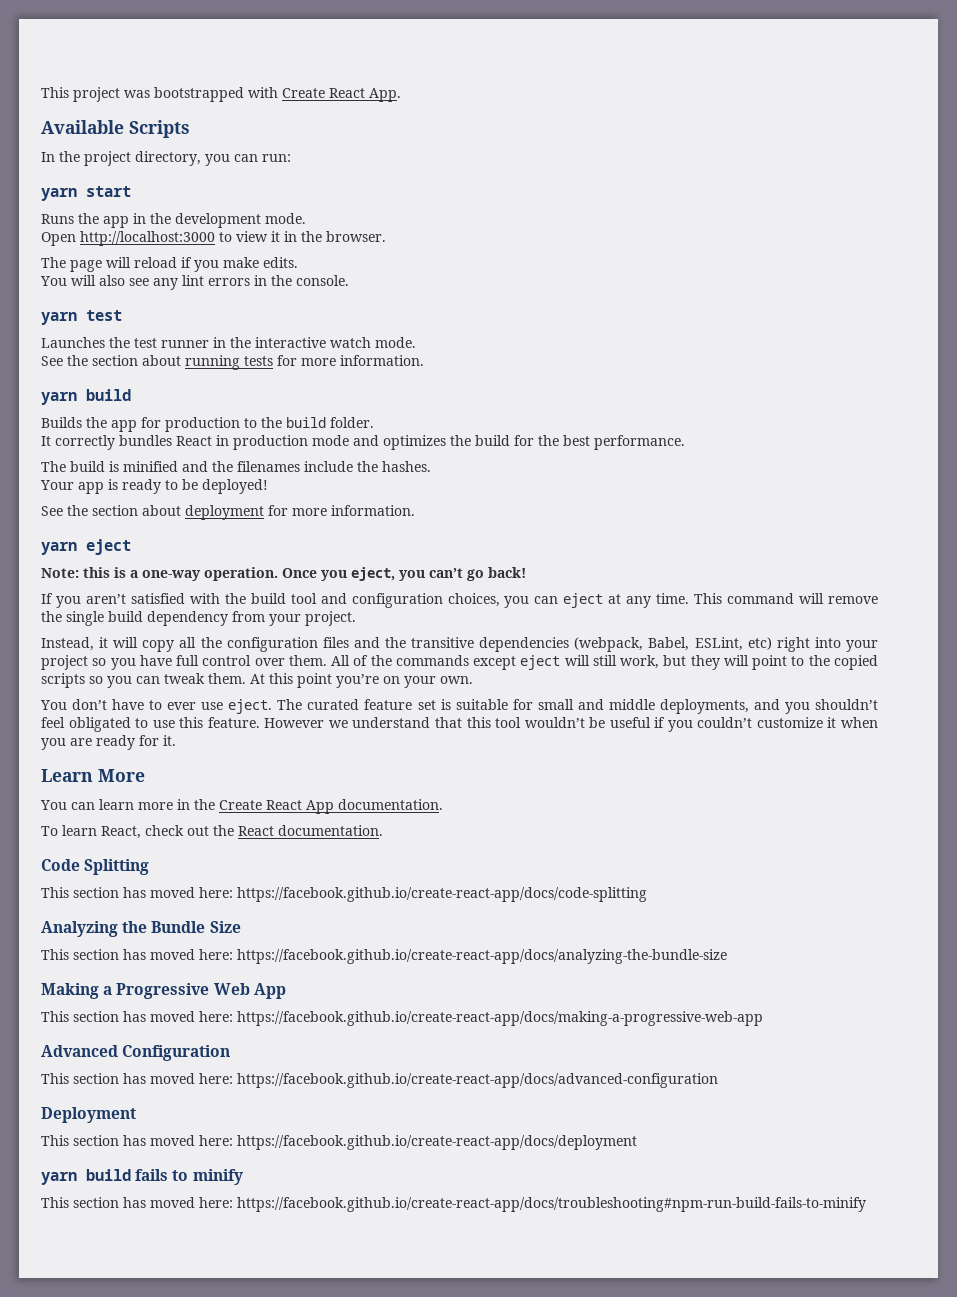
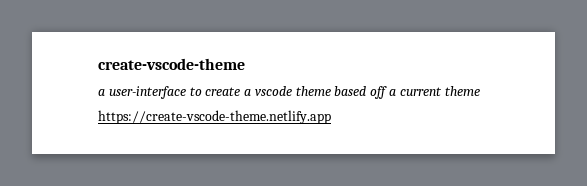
- This project was bootstrapped with Create React App.
- Available Scripts
- In the project directory, you can run:
- yarn start
- Runs the app in the development mode.
- Open http://localhost:3000 to view it in the browser.
- The page will reload if you make edits.
- You will also see any lint errors in the console.
- yarn test
- Launches the test runner in the interactive watch mode.
- See the section about running tests for more information.
- yarn build
- Builds the app for production to the build folder.
- It correctly bundles React in production mode and optimizes the build for the best performance.
- The build is minified and the filenames include the hashes.
- Your app is ready to be deployed!
- See the section about deployment for more information.
- yarn eject
- Note: this is a one-way operation. Once you eject, you can’t go back!
- If you aren’t satisfied with the build tool and configuration choices, you can eject at any time. This command will remove the single build dependency from your project.
- Instead, it will copy all the configuration files and the transitive dependencies (webpack, Babel, ESLint, etc) right into your project so you have full control over them. All of the commands except eject will still work, but they will point to the copied scripts so you can tweak them. At this point you’re on your own.
- You don’t have to ever use eject. The curated feature set is suitable for small and middle deployments, and you shouldn’t feel obligated to use this feature. However we understand that this tool wouldn’t be useful if you couldn’t customize it when you are ready for it.
- Learn More
- You can learn more in the Create React App documentation.
- To learn React, check out the React documentation.
- Code Splitting
- This section has moved here: https://facebook.github.io/create-react-app/docs/code-splitting
- Analyzing the Bundle Size
- This section has moved here: https://facebook.github.io/create-react-app/docs/analyzing-the-bundle-size
- Making a Progressive Web App
- This section has moved here: https://facebook.github.io/create-react-app/docs/making-a-progressive-web-app
- Advanced Configuration
- This section has moved here: https://facebook.github.io/create-react-app/docs/advanced-configuration
- Deployment
- This section has moved here: https://facebook.github.io/create-react-app/docs/deployment
- yarn build fails to minify
- This section has moved here: https://facebook.github.io/create-react-app/docs/troubleshooting#npm-run-build-fails-to-minify
+ create-vscode-theme
+ a user-interface to create a vscode theme based off a current theme
+ https://create-vscode-theme.netlify.app

